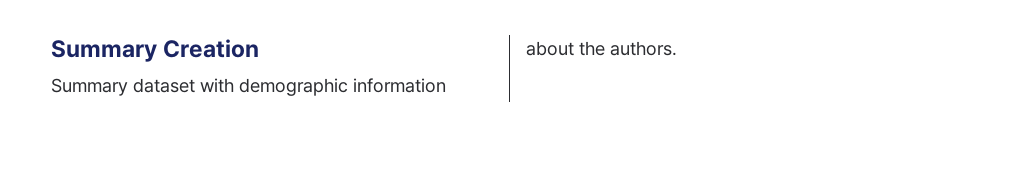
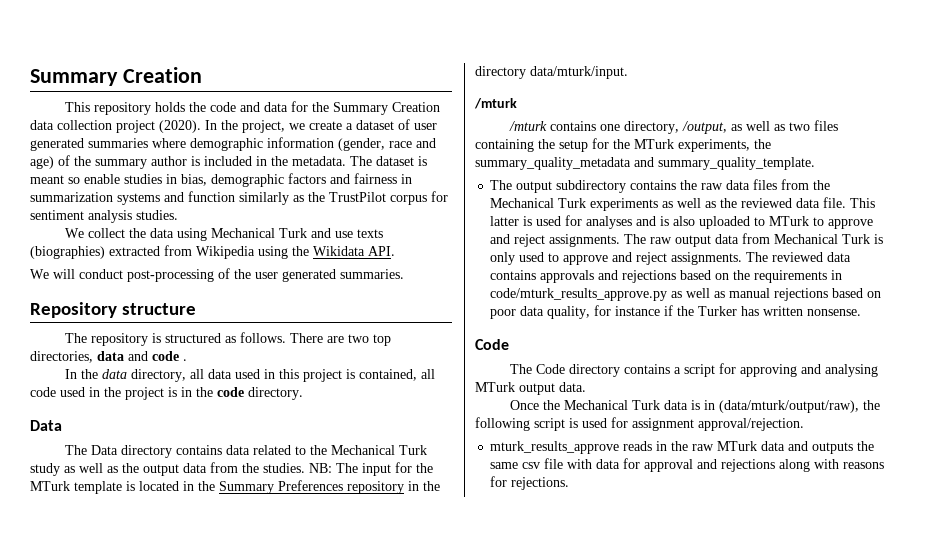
- Summary dataset with demographic information about the authors.
+ This repository holds the code and data for the Summary Creation data collection project (2020). In the project, we create a dataset of user generated summaries where demographic information (gender, race and age) of the summary author is included in the metadata. The dataset is meant so enable studies in bias, demographic factors and fairness in summarization systems and function similarly as the TrustPilot corpus for sentiment analysis studies.
+ We collect the data using Mechanical Turk and use texts (biographies) extracted from Wikipedia using the Wikidata API.
+ We will conduct post-processing of the user generated summaries.
+ Repository structure
+ The repository is structured as follows. There are two top directories, data and code .
+ In the data directory, all data used in this project is contained, all code used in the project is in the code directory.
+ Data
+ The Data directory contains data related to the Mechanical Turk study as well as the output data from the studies. NB: The input for the MTurk template is located in the Summary Preferences repository in the directory data/mturk/input.
+ /mturk
+ /mturk contains one directory, /output, as well as two files containing the setup for the MTurk experiments, the summary_quality_metadata and summary_quality_template.
+ The output subdirectory contains the raw data files from the Mechanical Turk experiments as well as the reviewed data file. This latter is used for analyses and is also uploaded to MTurk to approve and reject assignments. The raw output data from Mechanical Turk is only used to approve and reject assignments. The reviewed data contains approvals and rejections based on the requirements in code/mturk_results_approve.py as well as manual rejections based on poor data quality, for instance if the Turker has written nonsense.
+ Code
+ The Code directory contains a script for approving and analysing MTurk output data.
+ Once the Mechanical Turk data is in (data/mturk/output/raw), the following script is used for assignment approval/rejection.
+ mturk_results_approve reads in the raw MTurk data and outputs the same csv file with data for approval and rejections along with reasons for rejections.

